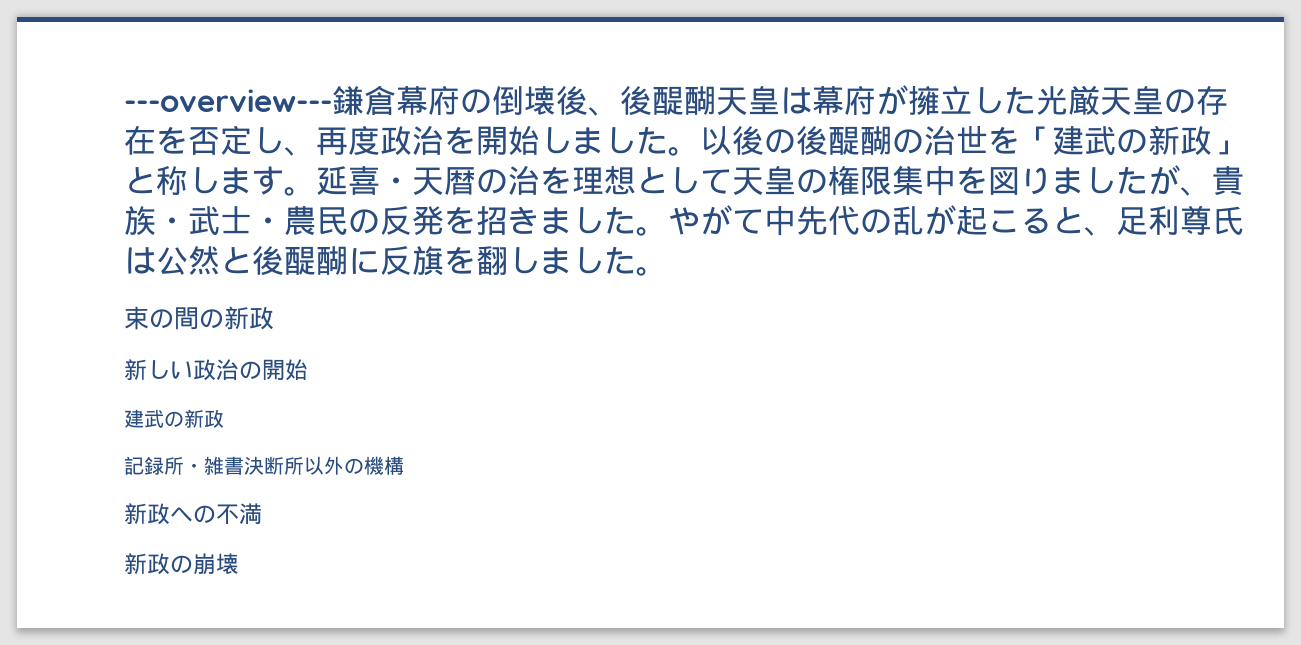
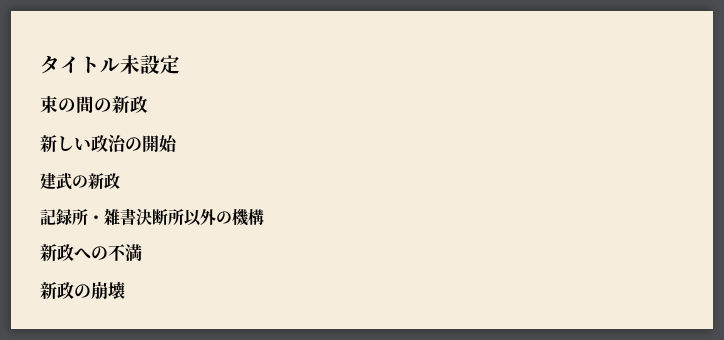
- ---overview---鎌倉幕府の倒壊後、後醍醐天皇は幕府が擁立した光厳天皇の存在を否定し、再度政治を開始しました。以後の後醍醐の治世を「建武の新政」と称します。延喜・天暦の治を理想として天皇の権限集中を図りましたが、貴族・武士・農民の反発を招きました。やがて中先代の乱が起こると、足利尊氏は公然と後醍醐に反旗を翻しました。
+ タイトル未設定

